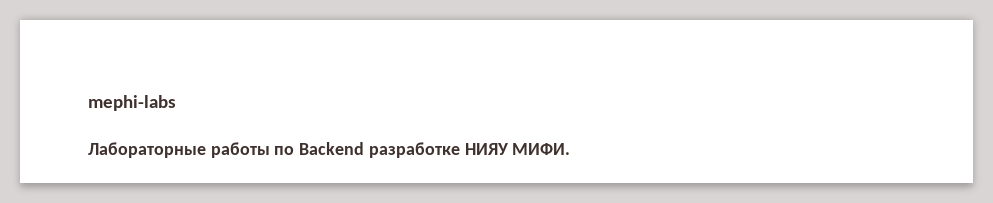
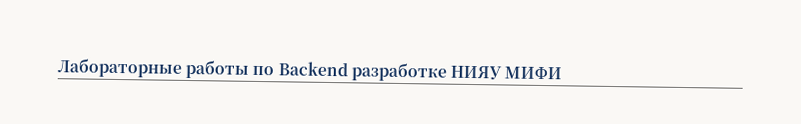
- mephi-labs
- Лабораторные работы по Backend разработке НИЯУ МИФИ.
+ Лабораторные работы по Backend разработке НИЯУ МИФИ

